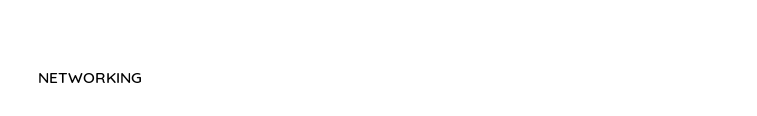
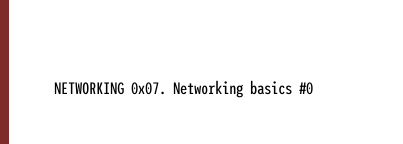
- NETWORKING
+ NETWORKING 0x07. Networking basics #0

